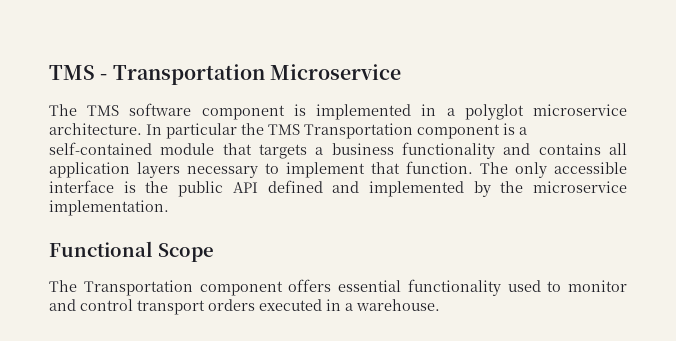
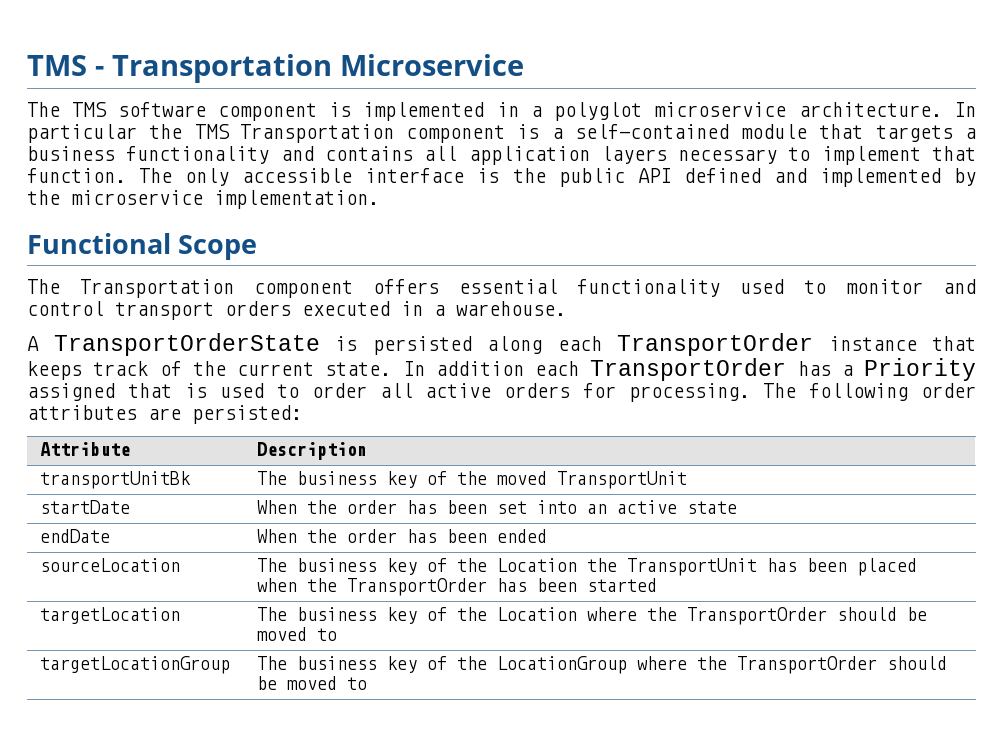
+ A TransportOrderState is persisted along each TransportOrder instance that keeps track of the current state. In addition each TransportOrder has a Priority assigned that is used to order all active orders for processing. The following order attributes are persisted:
+ Attribute | Description
+ transportUnitBk | The business key of the moved TransportUnit
+ startDate | When the order has been set into an active state
+ endDate | When the order has been ended
+ sourceLocation | The business key of the Location the TransportUnit has been placed when the TransportOrder has been started
+ targetLocation | The business key of the Location where the TransportOrder should be moved to
+ targetLocationGroup | The business key of the LocationGroup where the TransportOrder should be moved to

